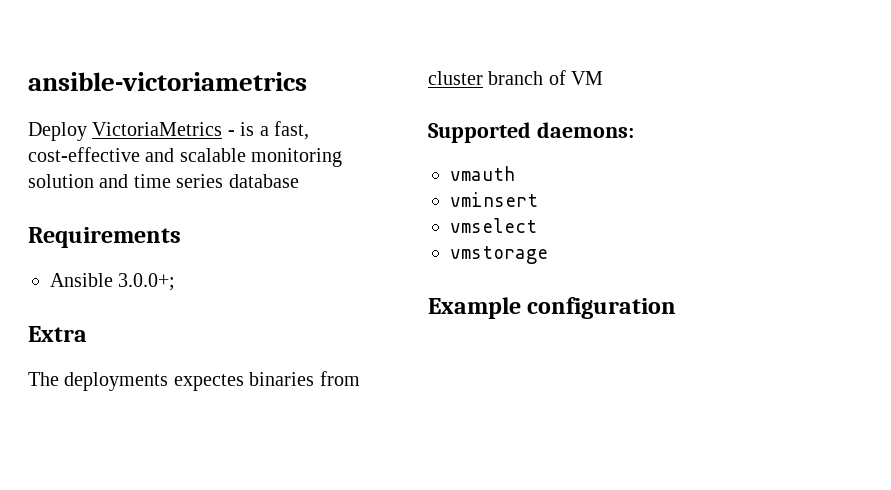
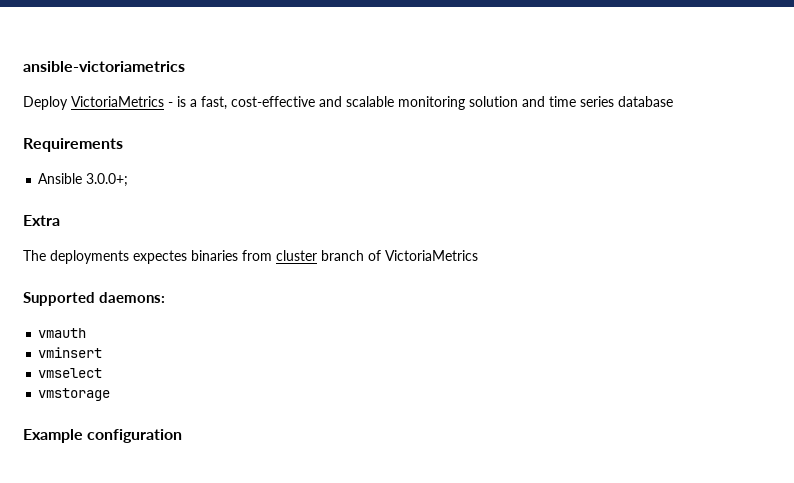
- The deployments expectes binaries from cluster branch of VM
+ The deployments expectes binaries from cluster branch of VictoriaMetrics

